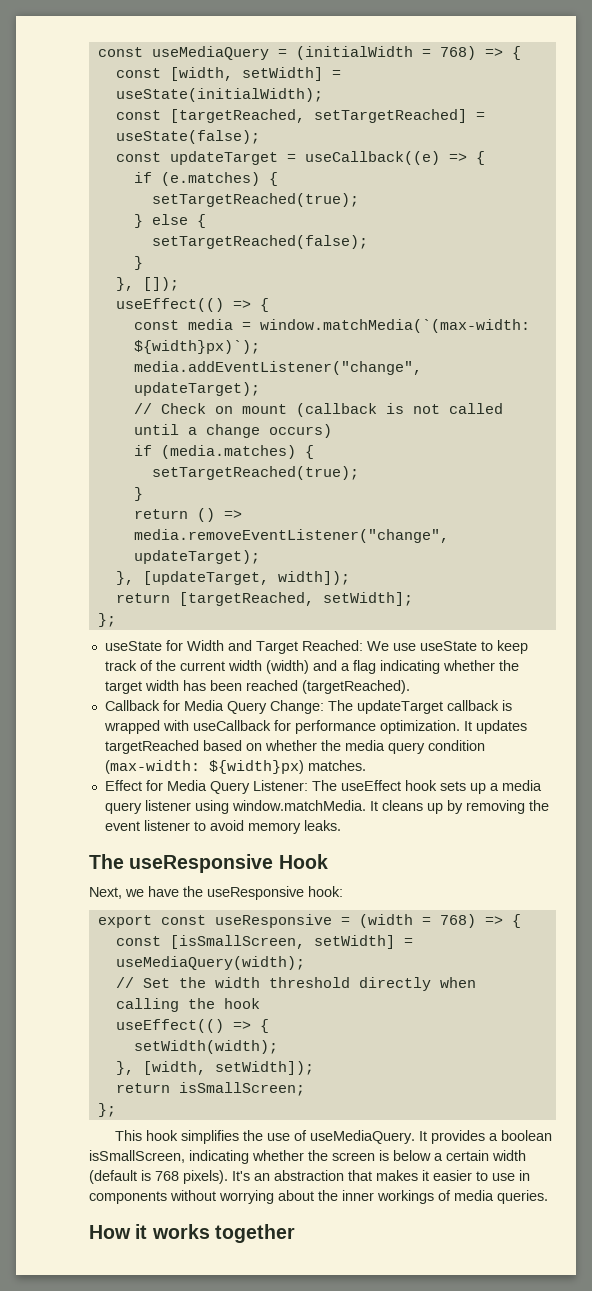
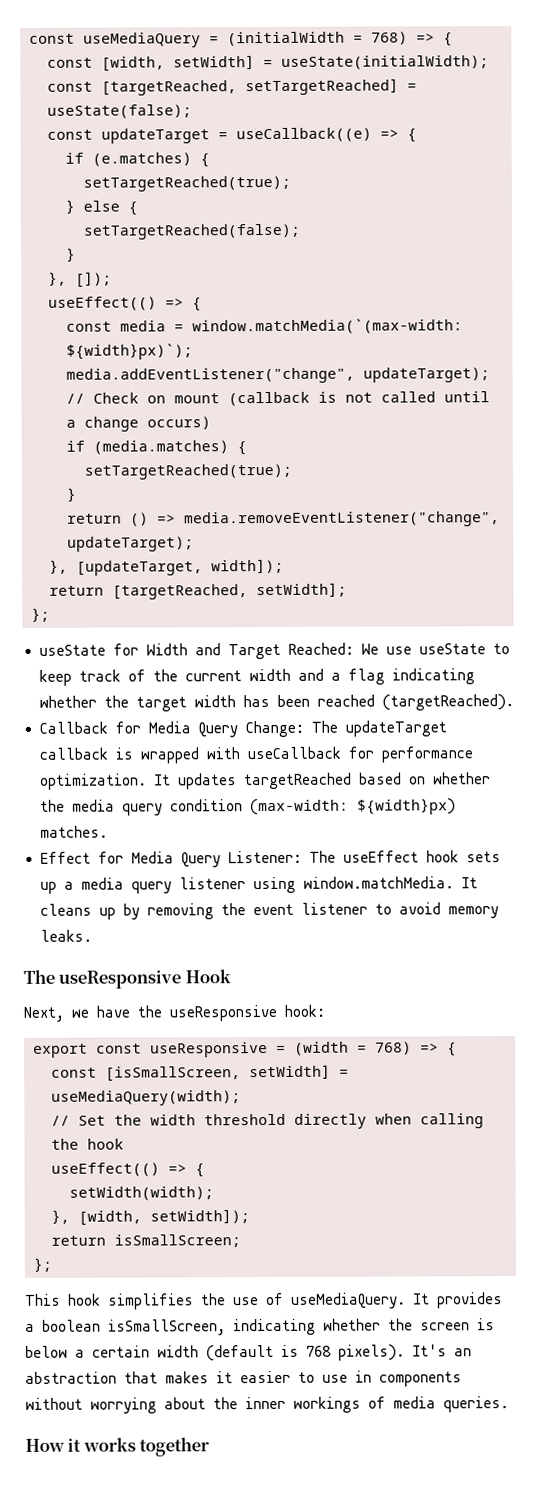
- useState for Width and Target Reached: We use useState to keep track of the current width (width) and a flag indicating whether the target width has been reached (targetReached).
+ useState for Width and Target Reached: We use useState to keep track of the current width and a flag indicating whether the target width has been reached (targetReached).

